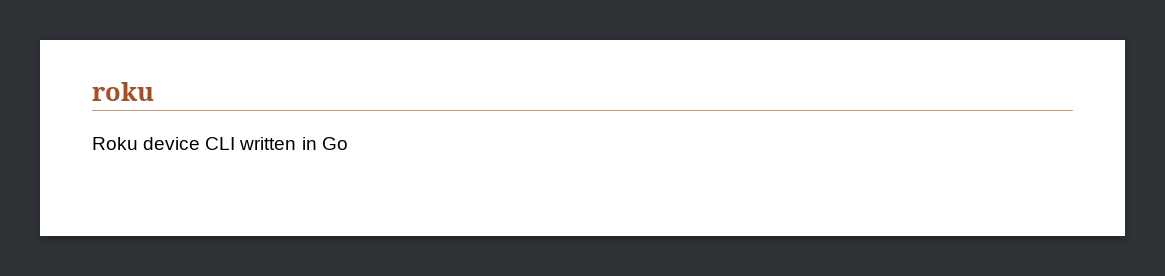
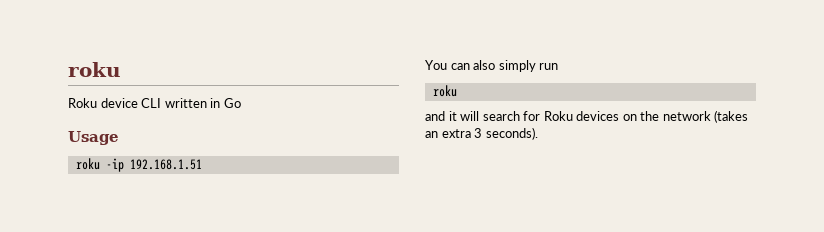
+ Usage
+ roku -ip 192.168.1.51
+ You can also simply run
+ roku
+ and it will search for Roku devices on the network (takes an extra 3 seconds).

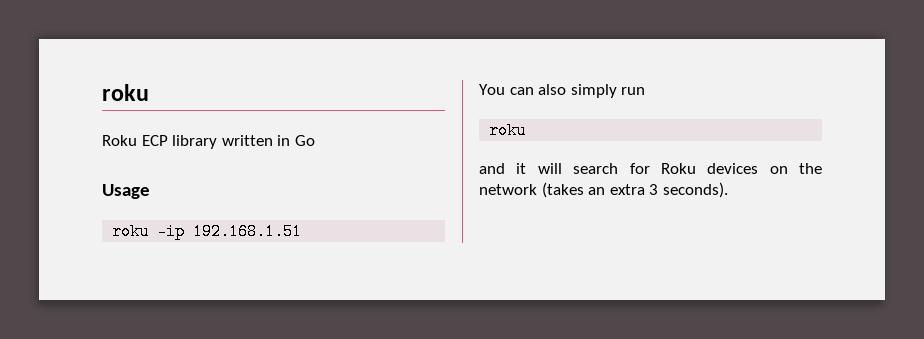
- Roku device CLI written in Go
+ Roku ECP library written in Go

